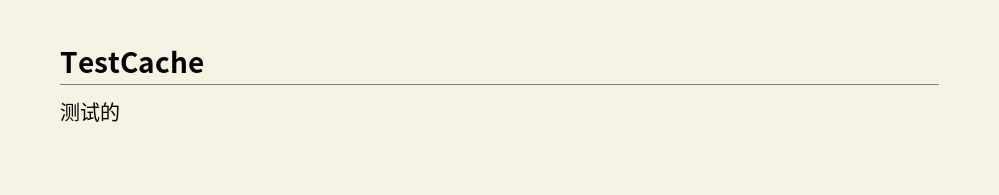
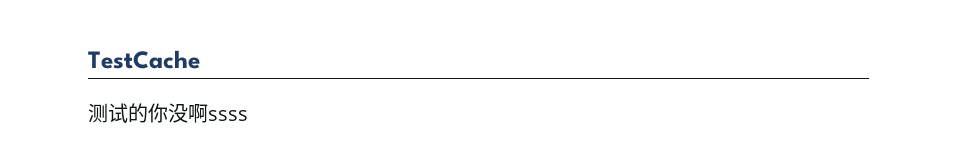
- 测试的
+ 测试的你没啊ssss

